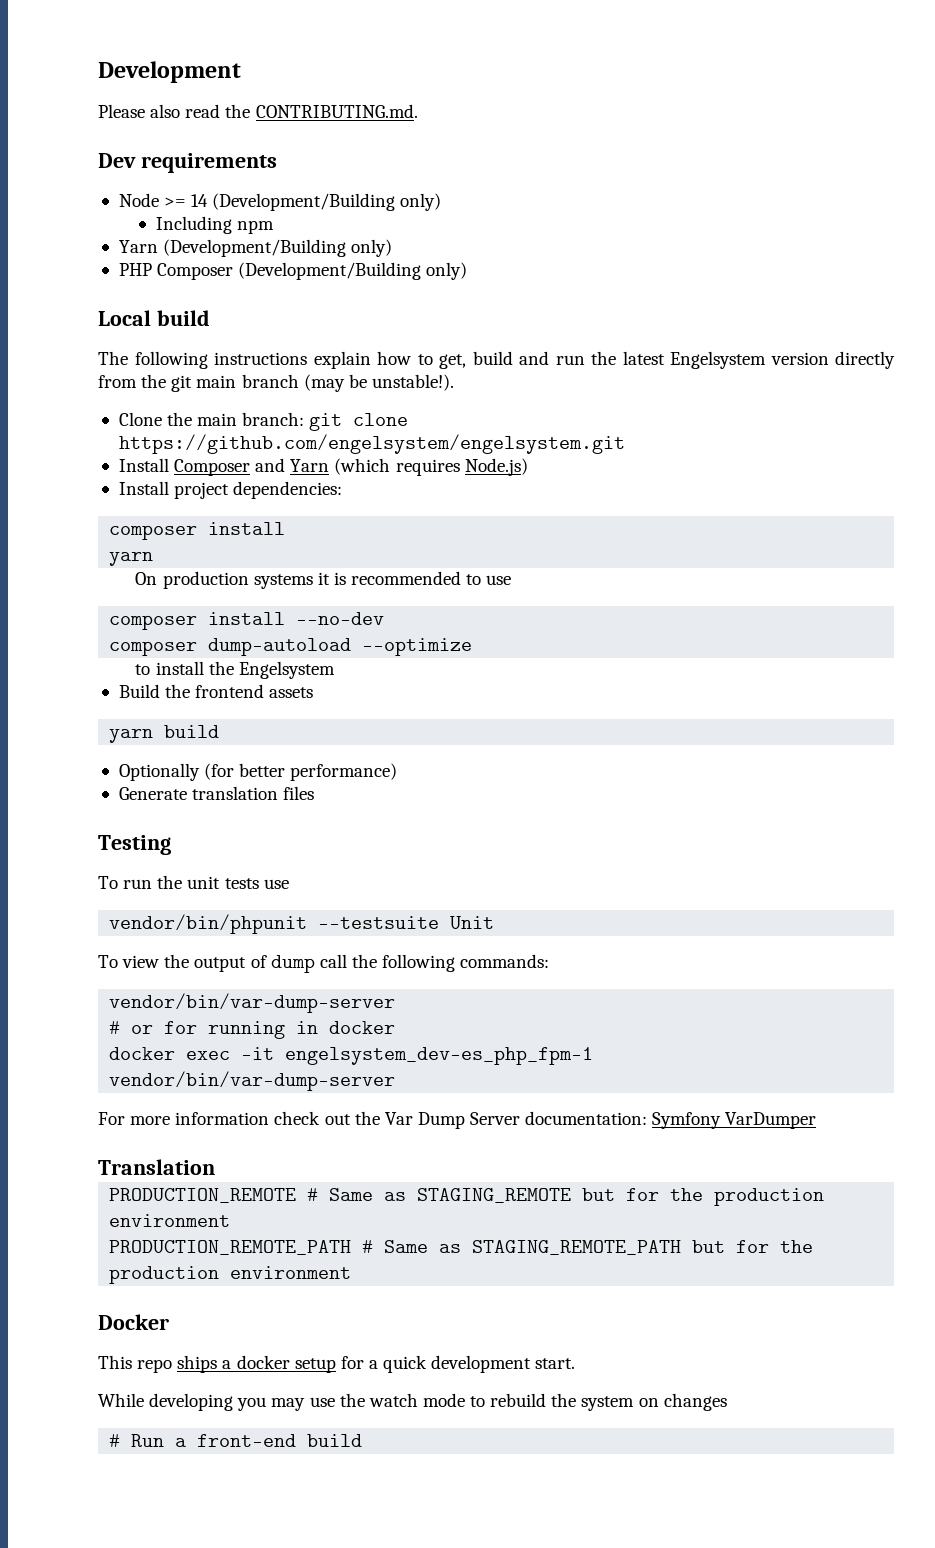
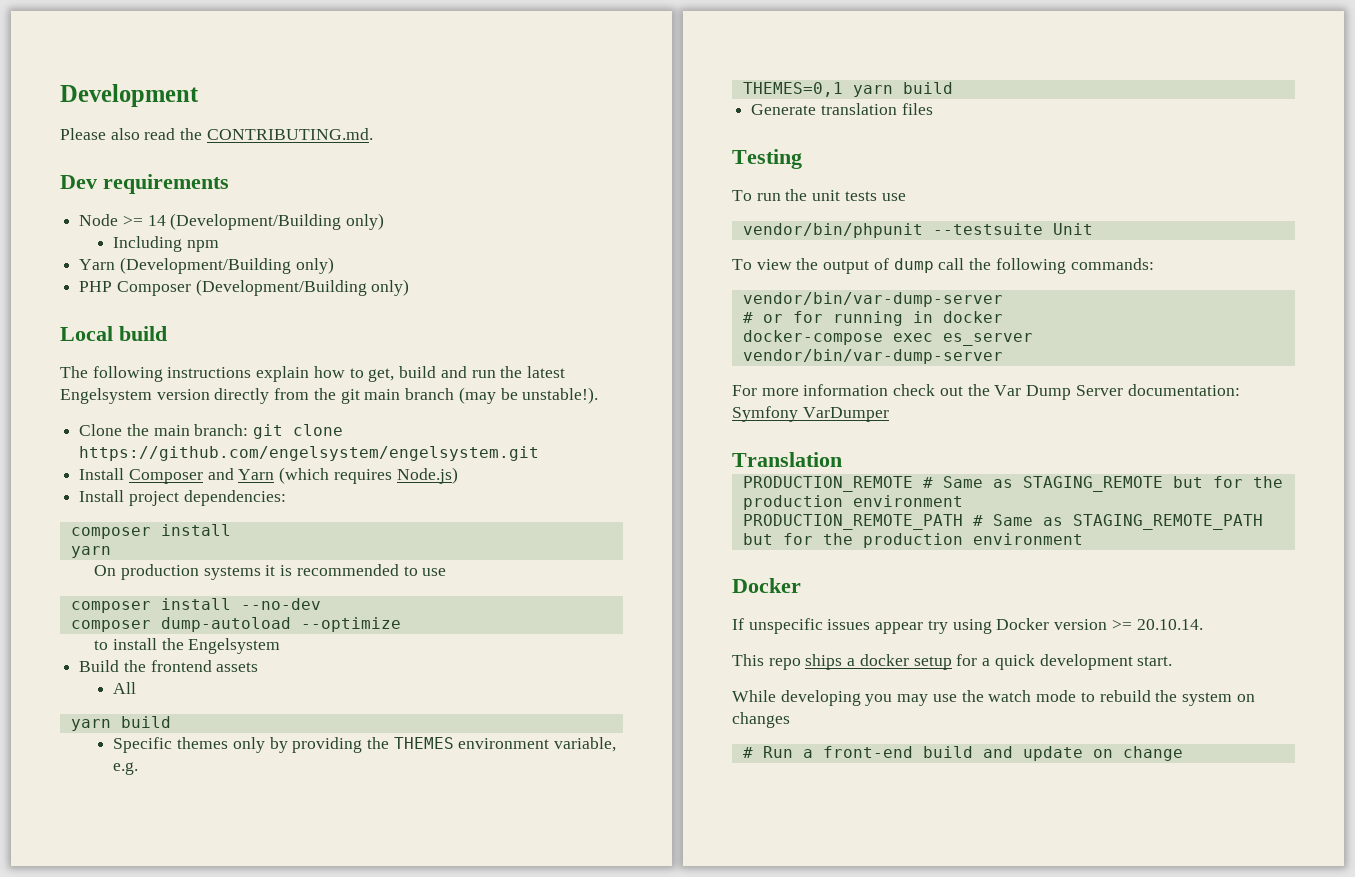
+ All
  yarn build
- Optionally (for better performance)
+ Specific themes only by providing the THEMES environment variable, e.g.
+ THEMES=0,1 yarn build
- docker exec -it engelsystem_dev-es_php_fpm-1 vendor/bin/var-dump-server
+ docker-compose exec es_server vendor/bin/var-dump-server
+ If unspecific issues appear try using Docker version >= 20.10.14.
- # Run a front-end build
+ # Run a front-end build and update on change

